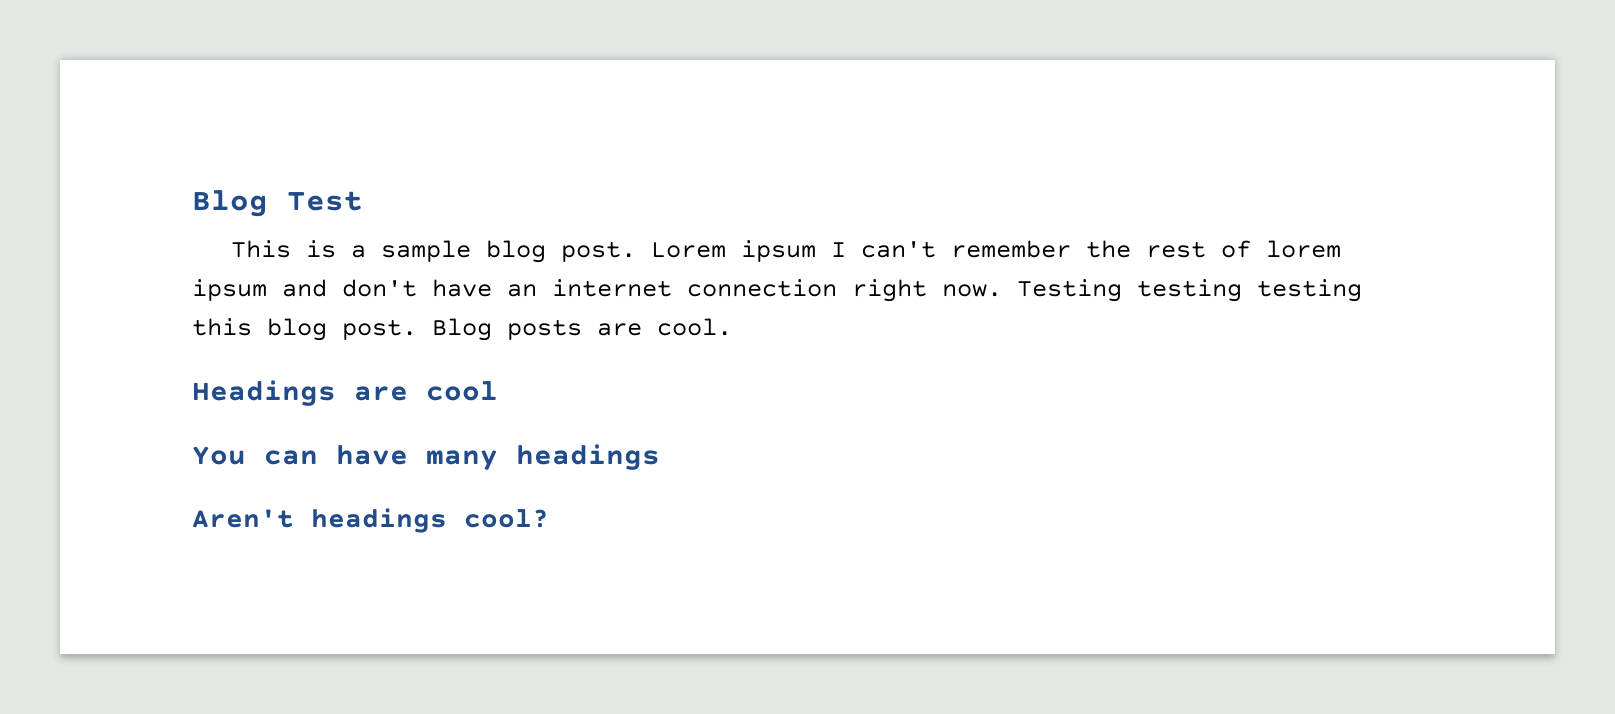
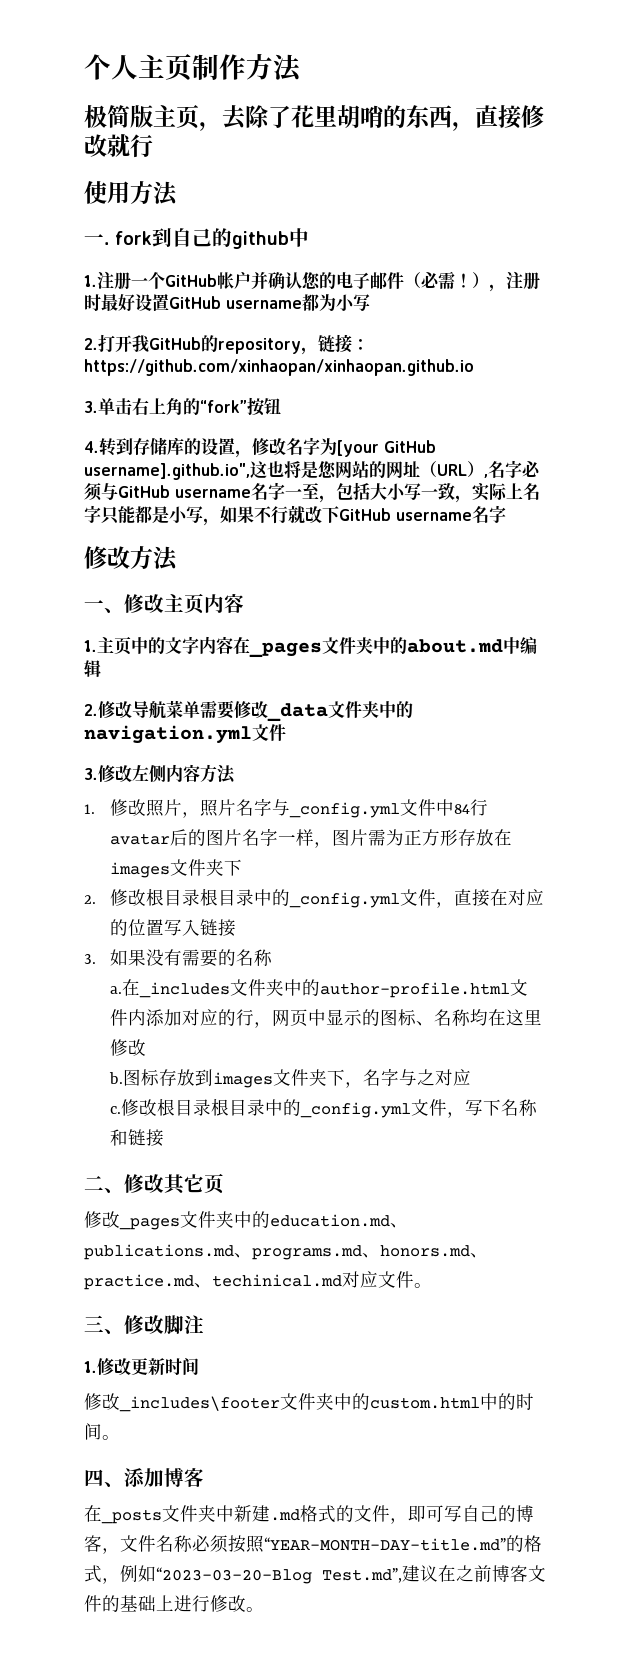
- Blog Test
- This is a sample blog post. Lorem ipsum I can't remember the rest of lorem ipsum and don't have an internet connection right now. Testing testing testing this blog post. Blog posts are cool.
- Headings are cool
- You can have many headings
- Aren't headings cool?
+ 个人主页制作方法
+ 极简版主页，去除了花里胡哨的东西，直接修改就行
+ 使用方法
+ 一. fork到自己的github中
+ 1.注册一个GitHub帐户并确认您的电子邮件（必需！），注册时最好设置GitHub username都为小写
+ 2.打开我GitHub的repository，链接：https://github.com/xinhaopan/xinhaopan.github.io
+ 3.单击右上角的“fork”按钮
+ 4.转到存储库的设置，修改名字为[your GitHub username].github.io",这也将是您网站的网址（URL）,名字必须与GitHub username名字一至，包括大小写一致，实际上名字只能都是小写，如果不行就改下GitHub username名字
+ 修改方法
+ 一、修改主页内容
+ 1.主页中的文字内容在_pages文件夹中的about.md中编辑
+ 2.修改导航菜单需要修改_data文件夹中的navigation.yml文件
+ 3.修改左侧内容方法
+ 1.修改照片，照片名字与_config.yml文件中84行avatar后的图片名字一样，图片需为正方形存放在images文件夹下
+ 2.修改根目录根目录中的_config.yml文件，直接在对应的位置写入链接
+ 3.如果没有需要的名称
+ a.在_includes文件夹中的author-profile.html文件内添加对应的行，网页中显示的图标、名称均在这里修改
+ b.图标存放到images文件夹下，名字与之对应
+ c.修改根目录根目录中的_config.yml文件，写下名称和链接
+ 二、修改其它页
+ 修改_pages文件夹中的education.md、publications.md、programs.md、honors.md、practice.md、techinical.md对应文件。
+ 三、修改脚注
+ 1.修改更新时间
+ 修改_includes\footer文件夹中的custom.html中的时间。
+ 四、添加博客
+ 在_posts文件夹中新建.md格式的文件，即可写自己的博客，文件名称必须按照“YEAR-MONTH-DAY-title.md”的格式，例如“2023-03-20-Blog Test.md”,建议在之前博客文件的基础上进行修改。

